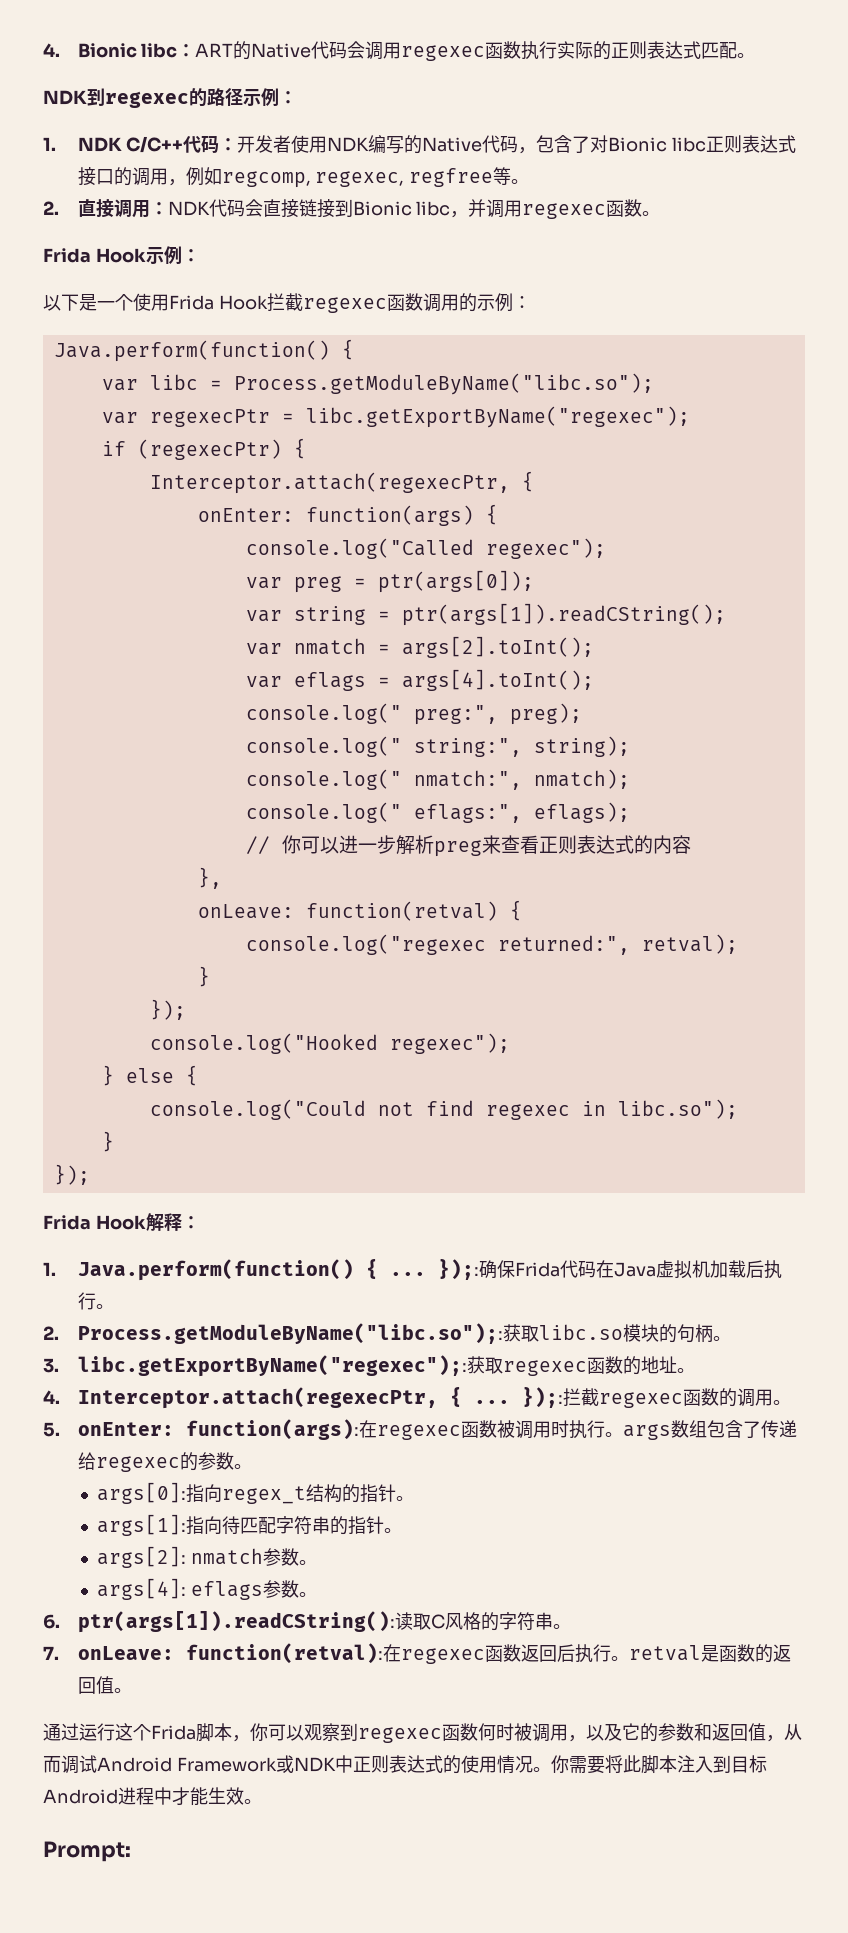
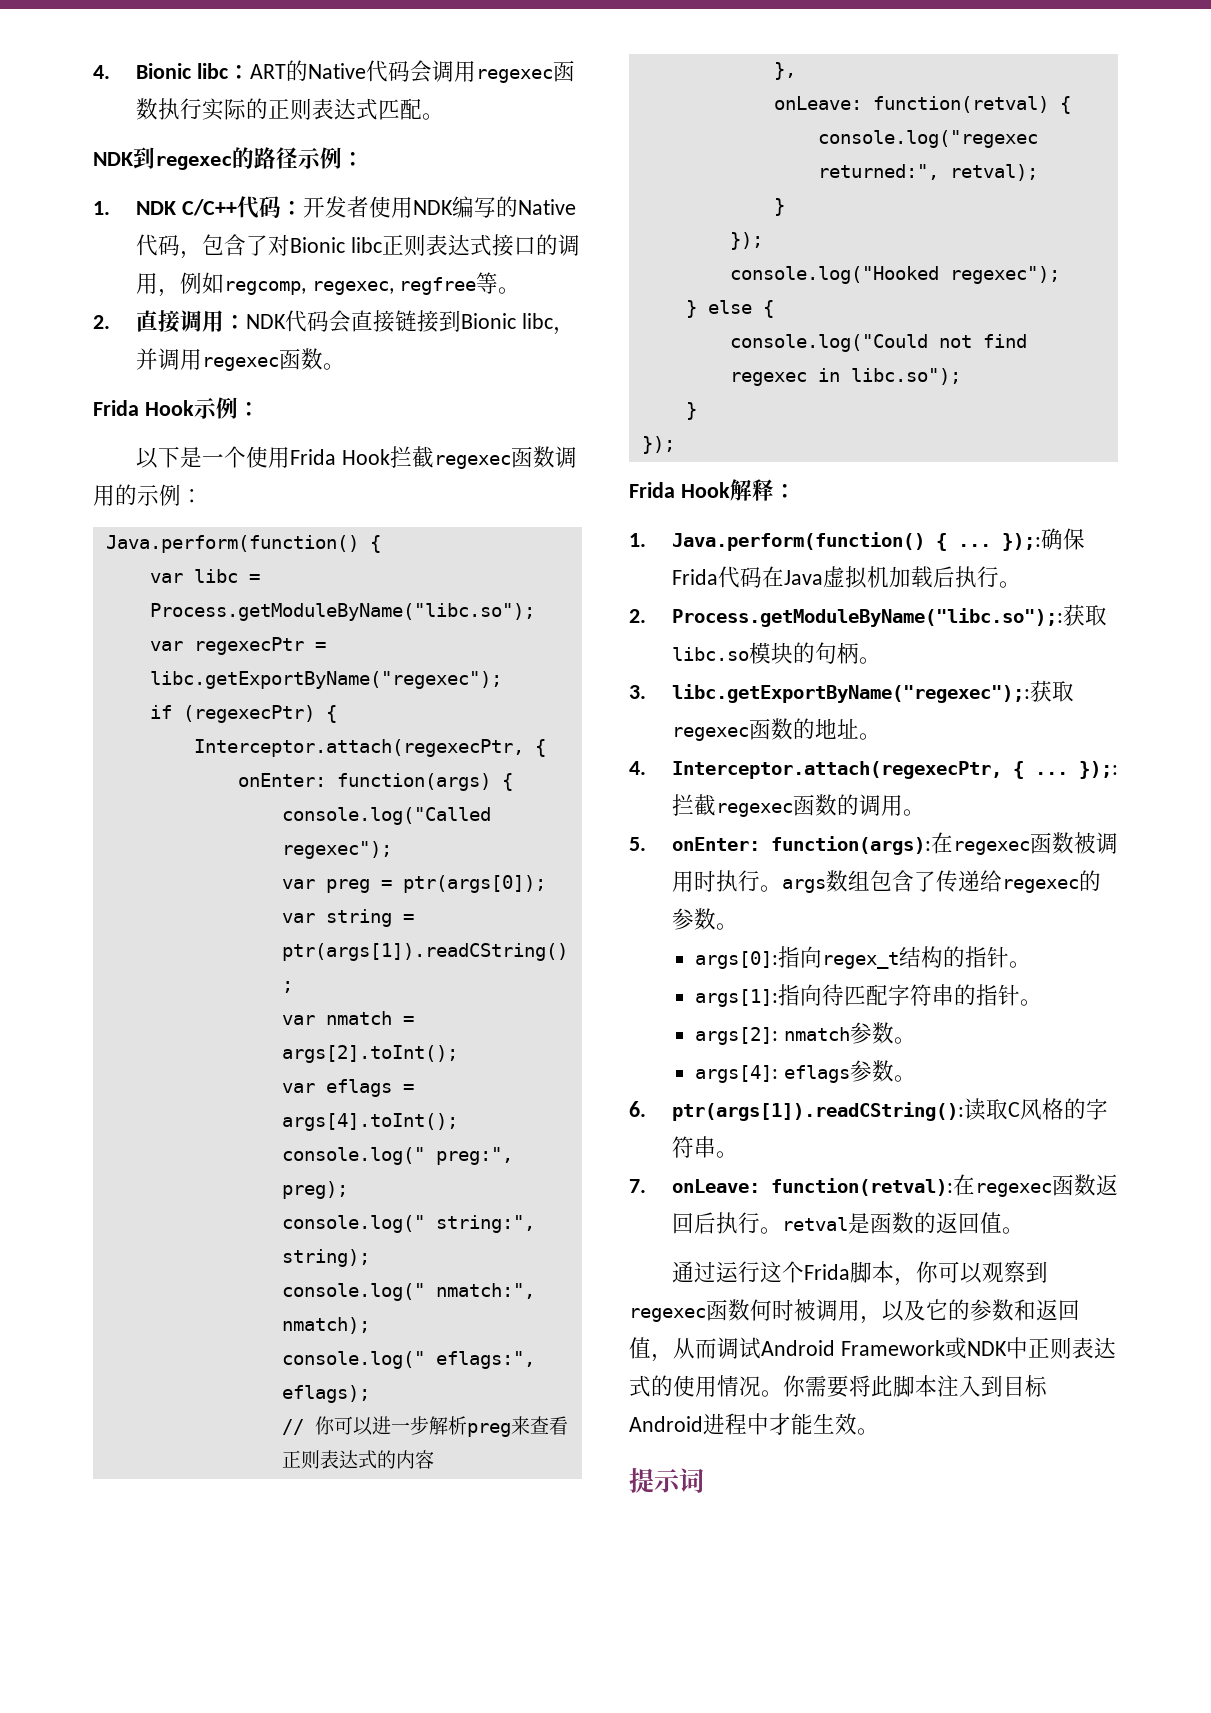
- Prompt:
+ 提示词

